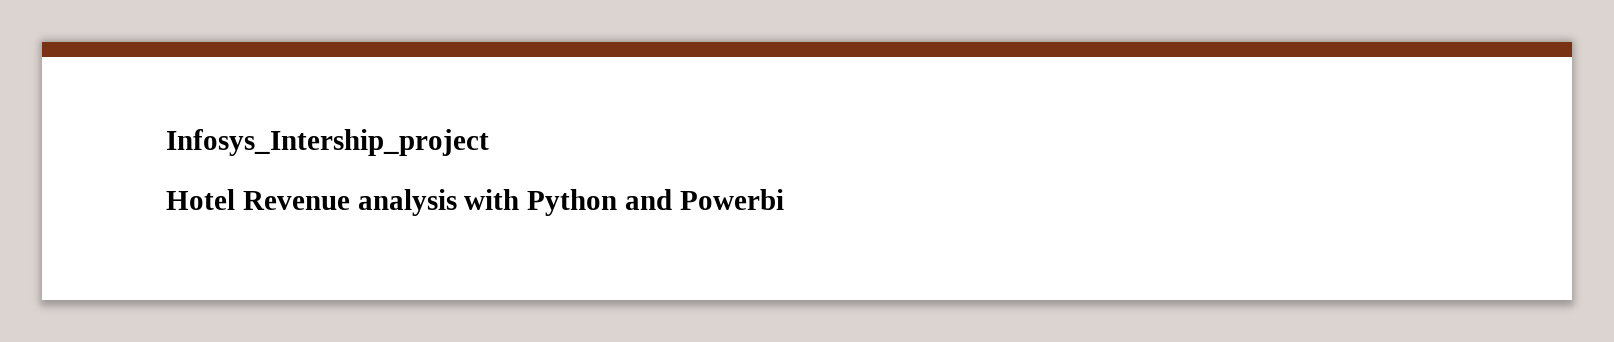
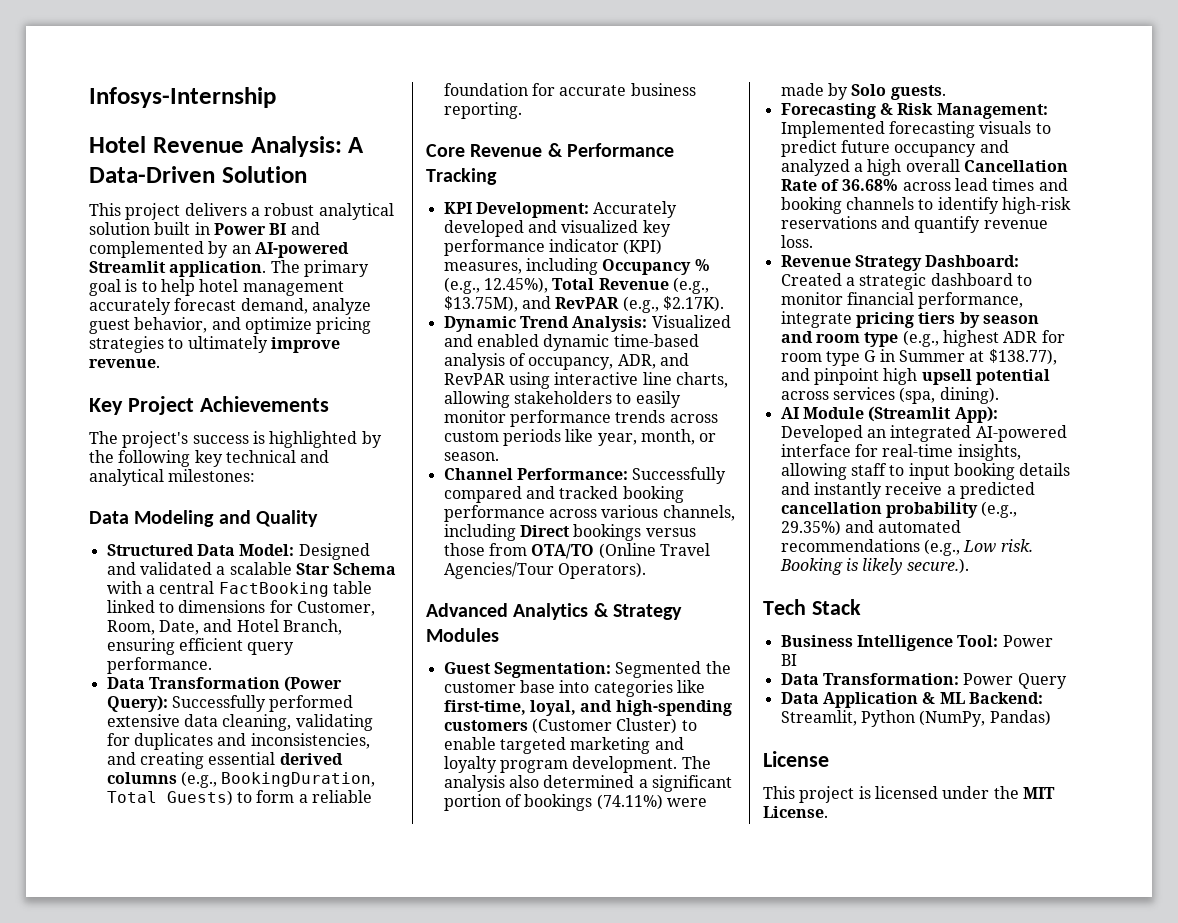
- Infosys_Intership_project
+ Infosys-Internship
- Hotel Revenue analysis with Python and Powerbi
+ Hotel Revenue Analysis: A Data-Driven Solution
+ This project delivers a robust analytical solution built in Power BI and complemented by an AI-powered Streamlit application. The primary goal is to help hotel management accurately forecast demand, analyze guest behavior, and optimize pricing strategies to ultimately improve revenue.
+ Key Project Achievements
+ The project's success is highlighted by the following key technical and analytical milestones:
+ Data Modeling and Quality
+ Structured Data Model: Designed and validated a scalable Star Schema with a central FactBooking table linked to dimensions for Customer, Room, Date, and Hotel Branch, ensuring efficient query performance.
+ Data Transformation (Power Query): Successfully performed extensive data cleaning, validating for duplicates and inconsistencies, and creating essential derived columns (e.g., BookingDuration, Total Guests) to form a reliable foundation for accurate business reporting.
+ Core Revenue & Performance Tracking
+ KPI Development: Accurately developed and visualized key performance indicator (KPI) measures, including Occupancy % (e.g., 12.45%), Total Revenue (e.g., $13.75M), and RevPAR (e.g., $2.17K).
+ Dynamic Trend Analysis: Visualized and enabled dynamic time-based analysis of occupancy, ADR, and RevPAR using interactive line charts, allowing stakeholders to easily monitor performance trends across custom periods like year, month, or season.
+ Channel Performance: Successfully compared and tracked booking performance across various channels, including Direct bookings versus those from OTA/TO (Online Travel Agencies/Tour Operators).
+ Advanced Analytics & Strategy Modules
+ Guest Segmentation: Segmented the customer base into categories like first-time, loyal, and high-spending customers (Customer Cluster) to enable targeted marketing and loyalty program development. The analysis also determined a significant portion of bookings (74.11%) were made by Solo guests.
+ Forecasting & Risk Management: Implemented forecasting visuals to predict future occupancy and analyzed a high overall Cancellation Rate of 36.68% across lead times and booking channels to identify high-risk reservations and quantify revenue loss.
+ Revenue Strategy Dashboard: Created a strategic dashboard to monitor financial performance, integrate pricing tiers by season and room type (e.g., highest ADR for room type G in Summer at $138.77), and pinpoint high upsell potential across services (spa, dining).
+ AI Module (Streamlit App): Developed an integrated AI-powered interface for real-time insights, allowing staff to input booking details and instantly receive a predicted cancellation probability (e.g., 29.35%) and automated recommendations (e.g., Low risk. Booking is likely secure.).
+ Tech Stack
+ Business Intelligence Tool: Power BI
+ Data Transformation: Power Query
+ Data Application & ML Backend: Streamlit, Python (NumPy, Pandas)
+ License
+ This project is licensed under the MIT License.

